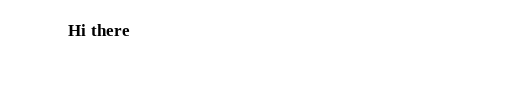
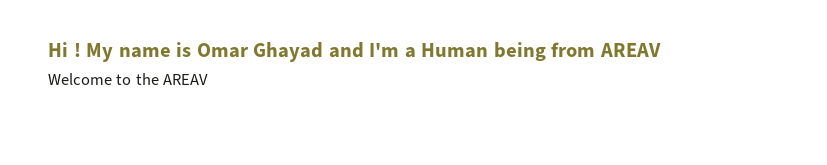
- Hi there
+ Hi ! My name is Omar Ghayad and I'm a Human being from AREAV
+ Welcome to the AREAV

